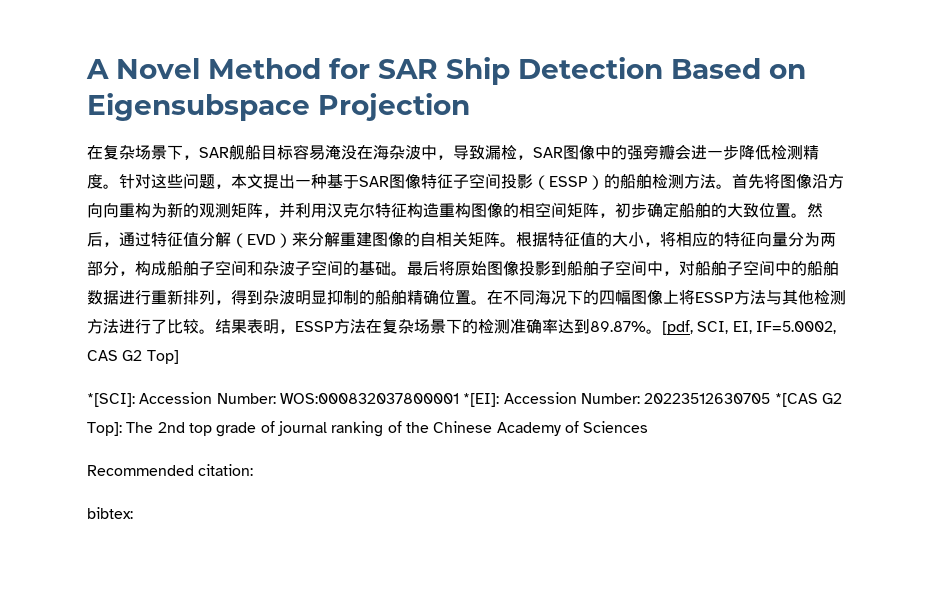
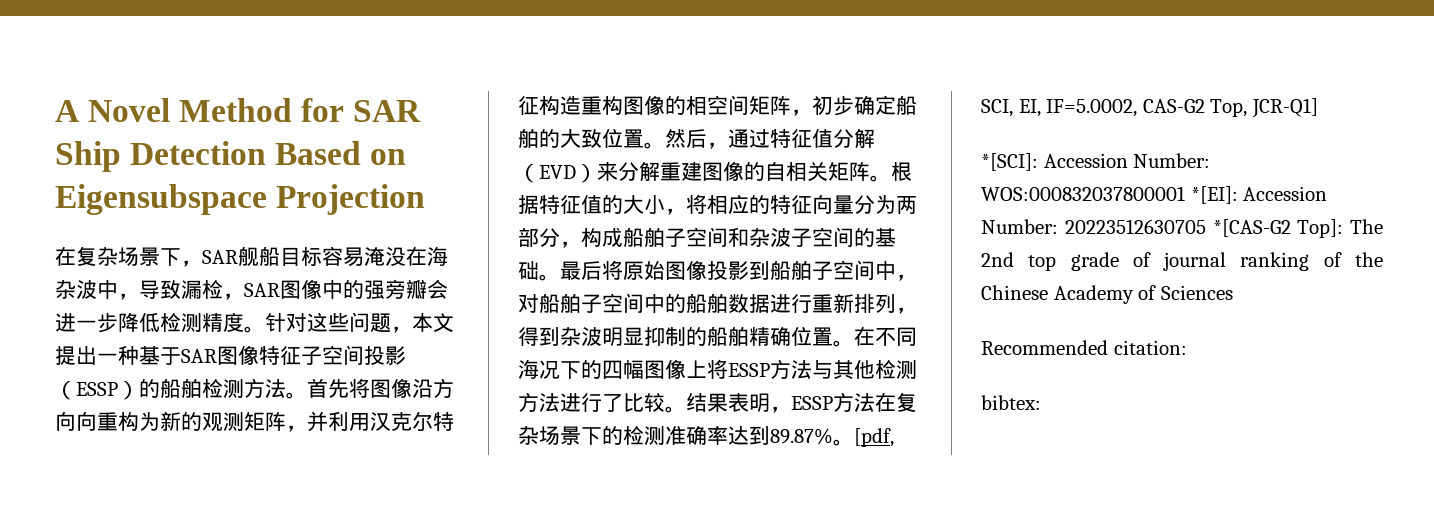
- [pdf, SCI, EI, IF=5.0002, CAS G2 Top]
+ [pdf, SCI, EI, IF=5.0002, CAS-G2 Top, JCR-Q1]
- *[SCI]: Accession Number: WOS:000832037800001 *[EI]: Accession Number: 20223512630705 *[CAS G2 Top]: The 2nd top grade of journal ranking of the Chinese Academy of Sciences
+ *[SCI]: Accession Number: WOS:000832037800001 *[EI]: Accession Number: 20223512630705 *[CAS-G2 Top]: The 2nd top grade of journal ranking of the Chinese Academy of Sciences

